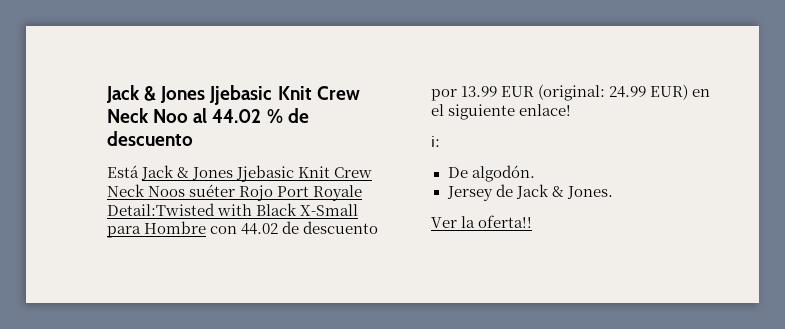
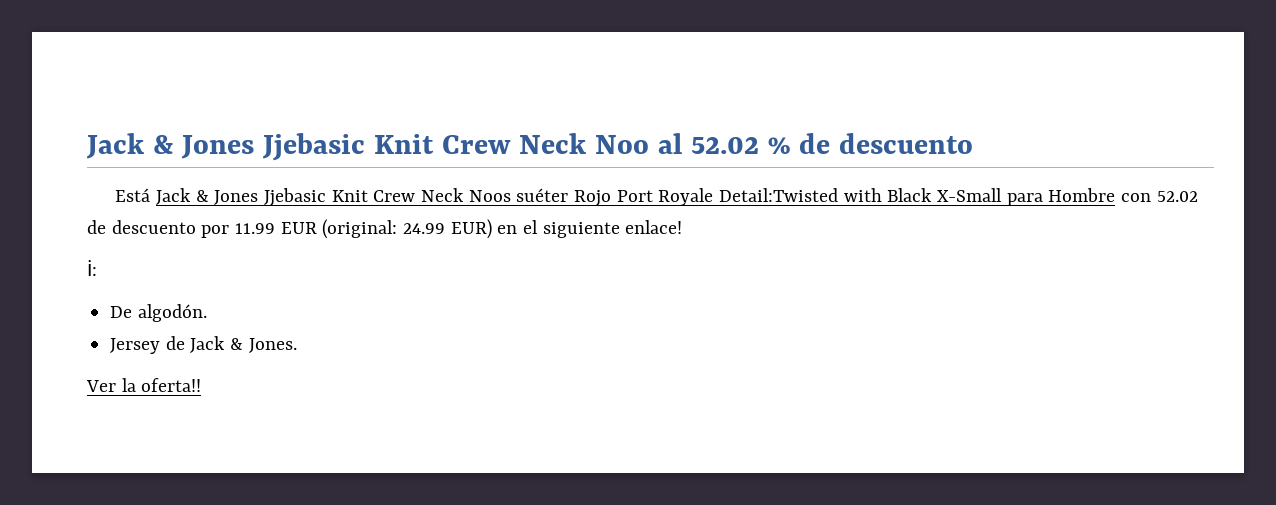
- Jack & Jones Jjebasic Knit Crew Neck Noo al 44.02 % de descuento
+ Jack & Jones Jjebasic Knit Crew Neck Noo al 52.02 % de descuento
- Está Jack & Jones Jjebasic Knit Crew Neck Noos suéter Rojo Port Royale Detail:Twisted with Black X-Small para Hombre con 44.02 de descuento por 13.99 EUR (original: 24.99 EUR) en el siguiente enlace!
+ Está Jack & Jones Jjebasic Knit Crew Neck Noos suéter Rojo Port Royale Detail:Twisted with Black X-Small para Hombre con 52.02 de descuento por 11.99 EUR (original: 24.99 EUR) en el siguiente enlace!

